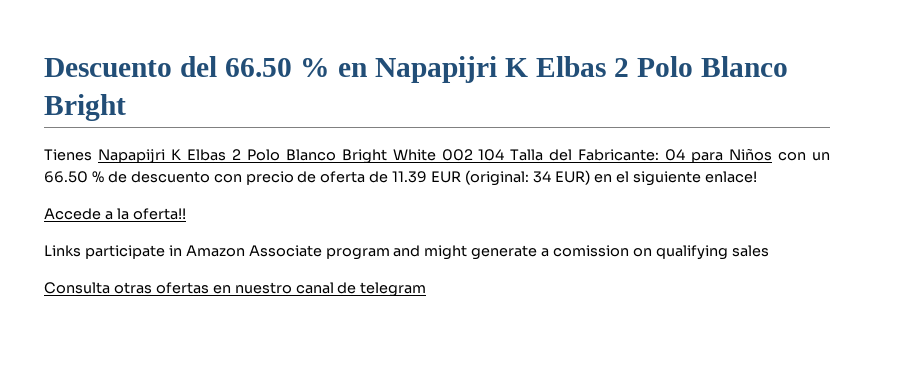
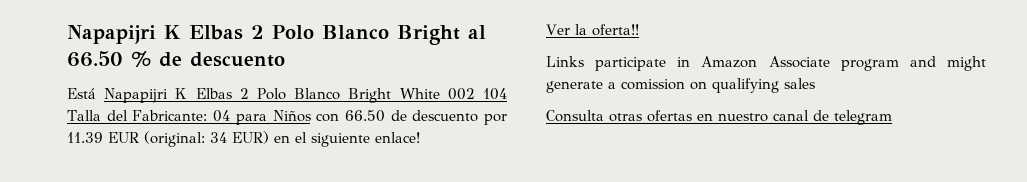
- Descuento del 66.50 % en Napapijri K Elbas 2 Polo Blanco Bright
- Tienes Napapijri K Elbas 2 Polo Blanco Bright White 002 104 Talla del Fabricante: 04 para Niños con un 66.50 % de descuento con precio de oferta de 11.39 EUR (original: 34 EUR) en el siguiente enlace!
+ Napapijri K Elbas 2 Polo Blanco Bright al 66.50 % de descuento
+ Está Napapijri K Elbas 2 Polo Blanco Bright White 002 104 Talla del Fabricante: 04 para Niños con 66.50 de descuento por 11.39 EUR (original: 34 EUR) en el siguiente enlace!
- Accede a la oferta!!
+ Ver la oferta!!

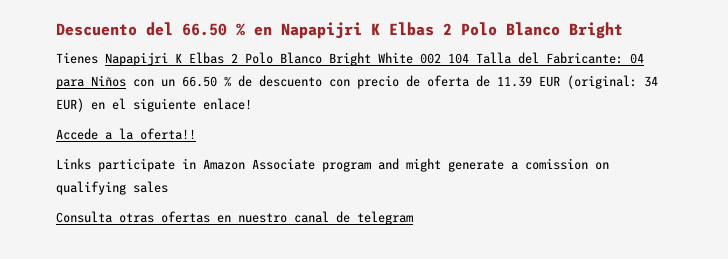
- Napapijri K Elbas 2 Polo Blanco Bright al 66.50 % de descuento
- Está Napapijri K Elbas 2 Polo Blanco Bright White 002 104 Talla del Fabricante: 04 para Niños con 66.50 de descuento por 11.39 EUR (original: 34 EUR) en el siguiente enlace!
+ Descuento del 66.50 % en Napapijri K Elbas 2 Polo Blanco Bright
+ Tienes Napapijri K Elbas 2 Polo Blanco Bright White 002 104 Talla del Fabricante: 04 para Niños con un 66.50 % de descuento con precio de oferta de 11.39 EUR (original: 34 EUR) en el siguiente enlace!
- Ver la oferta!!
+ Accede a la oferta!!

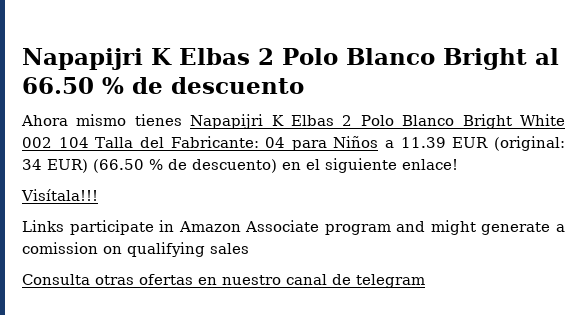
- Descuento del 66.50 % en Napapijri K Elbas 2 Polo Blanco Bright
- Tienes Napapijri K Elbas 2 Polo Blanco Bright White 002 104 Talla del Fabricante: 04 para Niños con un 66.50 % de descuento con precio de oferta de 11.39 EUR (original: 34 EUR) en el siguiente enlace!
+ Napapijri K Elbas 2 Polo Blanco Bright al 66.50 % de descuento
+ Ahora mismo tienes Napapijri K Elbas 2 Polo Blanco Bright White 002 104 Talla del Fabricante: 04 para Niños a 11.39 EUR (original: 34 EUR) (66.50 % de descuento) en el siguiente enlace!
- Accede a la oferta!!
+ Visítala!!!

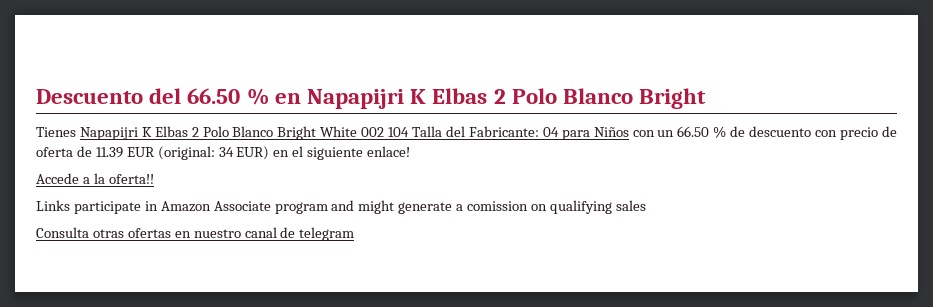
- Napapijri K Elbas 2 Polo Blanco Bright al 66.50 % de descuento
- Ahora mismo tienes Napapijri K Elbas 2 Polo Blanco Bright White 002 104 Talla del Fabricante: 04 para Niños a 11.39 EUR (original: 34 EUR) (66.50 % de descuento) en el siguiente enlace!
+ Descuento del 66.50 % en Napapijri K Elbas 2 Polo Blanco Bright
+ Tienes Napapijri K Elbas 2 Polo Blanco Bright White 002 104 Talla del Fabricante: 04 para Niños con un 66.50 % de descuento con precio de oferta de 11.39 EUR (original: 34 EUR) en el siguiente enlace!
- Visítala!!!
+ Accede a la oferta!!

